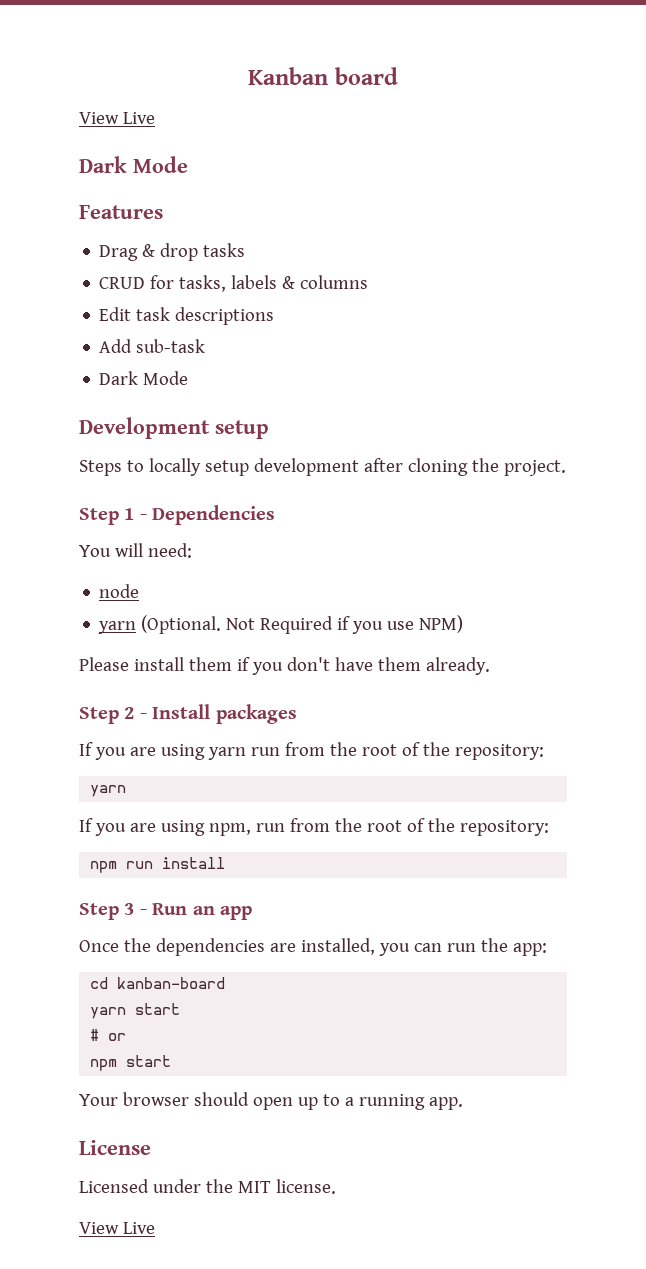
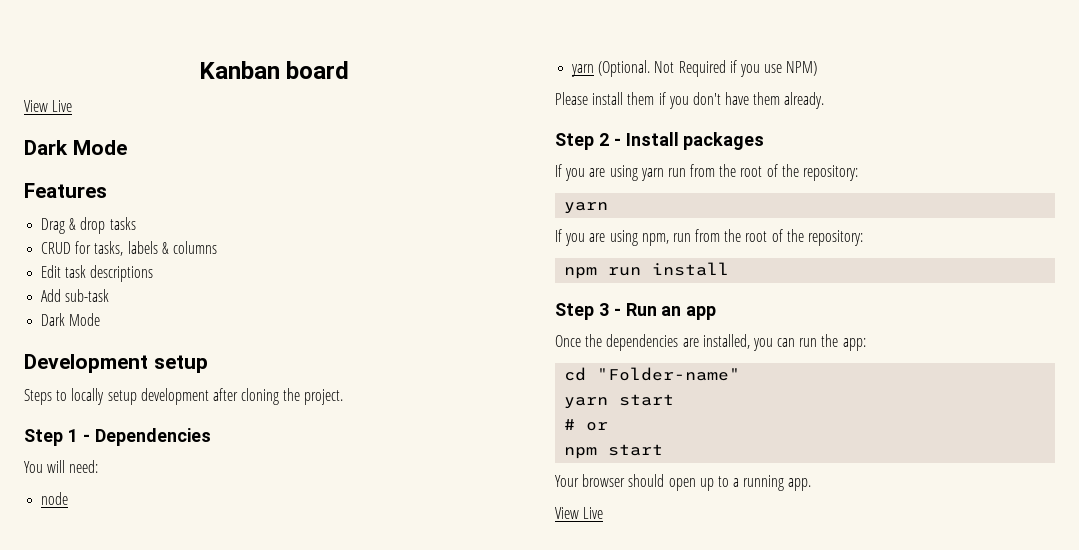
- cd kanban-board
+ cd "Folder-name"
- License
- Licensed under the MIT license.

